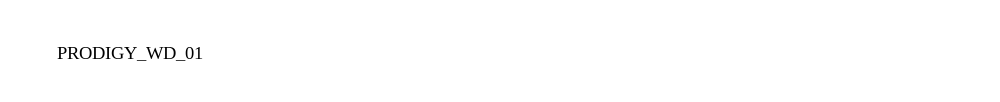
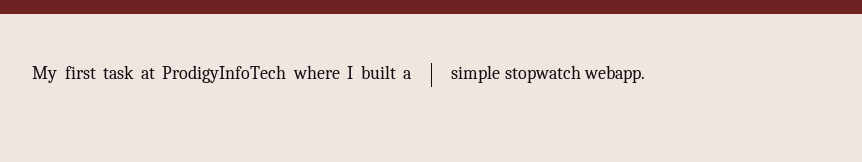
- PRODIGY_WD_01
+ My first task at ProdigyInfoTech where I built a simple stopwatch webapp.

